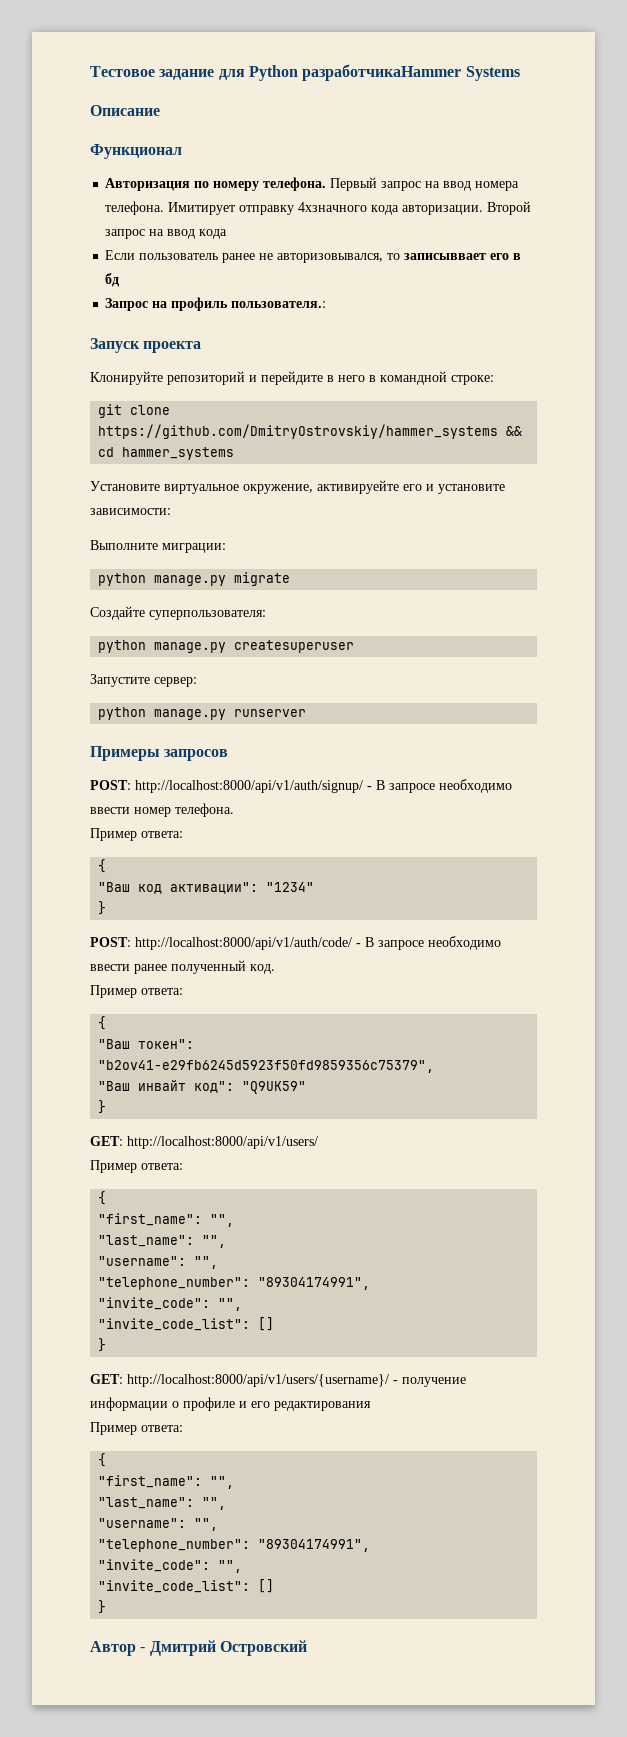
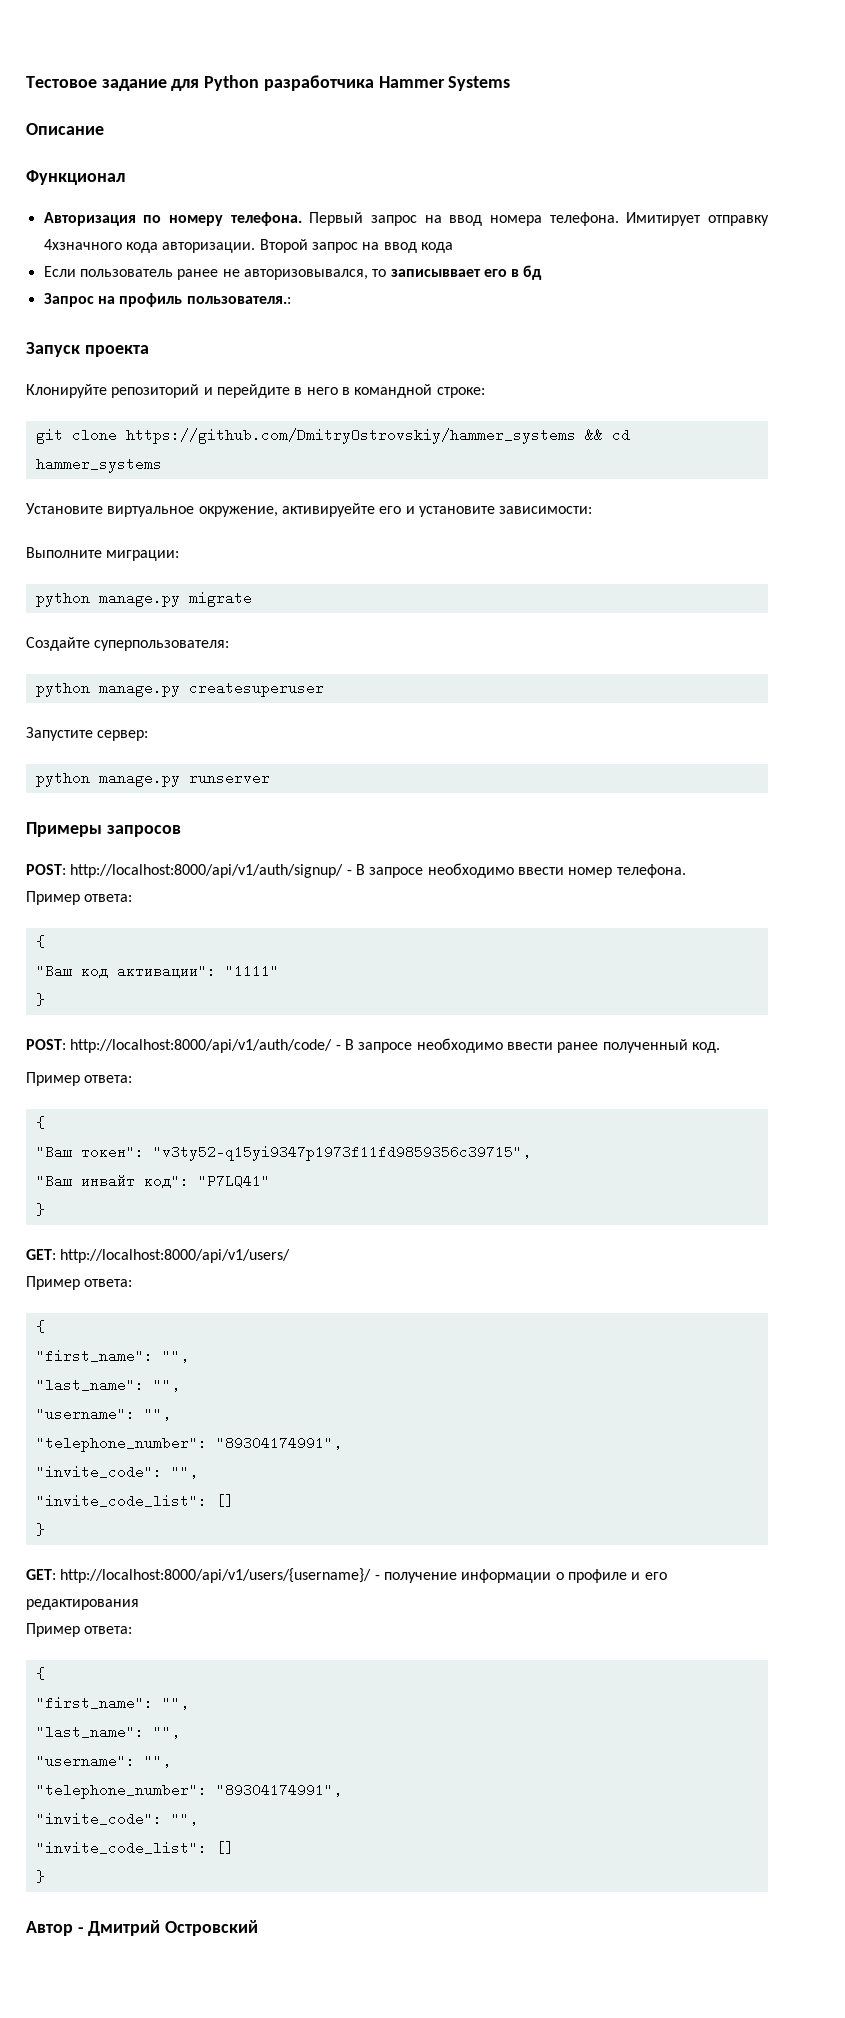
- Тестовое задание для Python разработчикаHammer Systems
+ Тестовое задание для Python разработчика Hammer Systems
- "Ваш код активации": "1234"
+ "Ваш код активации": "1111"
- "Ваш токен": "b2ov41-e29fb6245d5923f50fd9859356c75379",
+ "Ваш токен": "v3ty52-q15yi9347p1973f11fd9859356c39715",
- "Ваш инвайт код": "Q9UK59"
+ "Ваш инвайт код": "P7LQ41"

